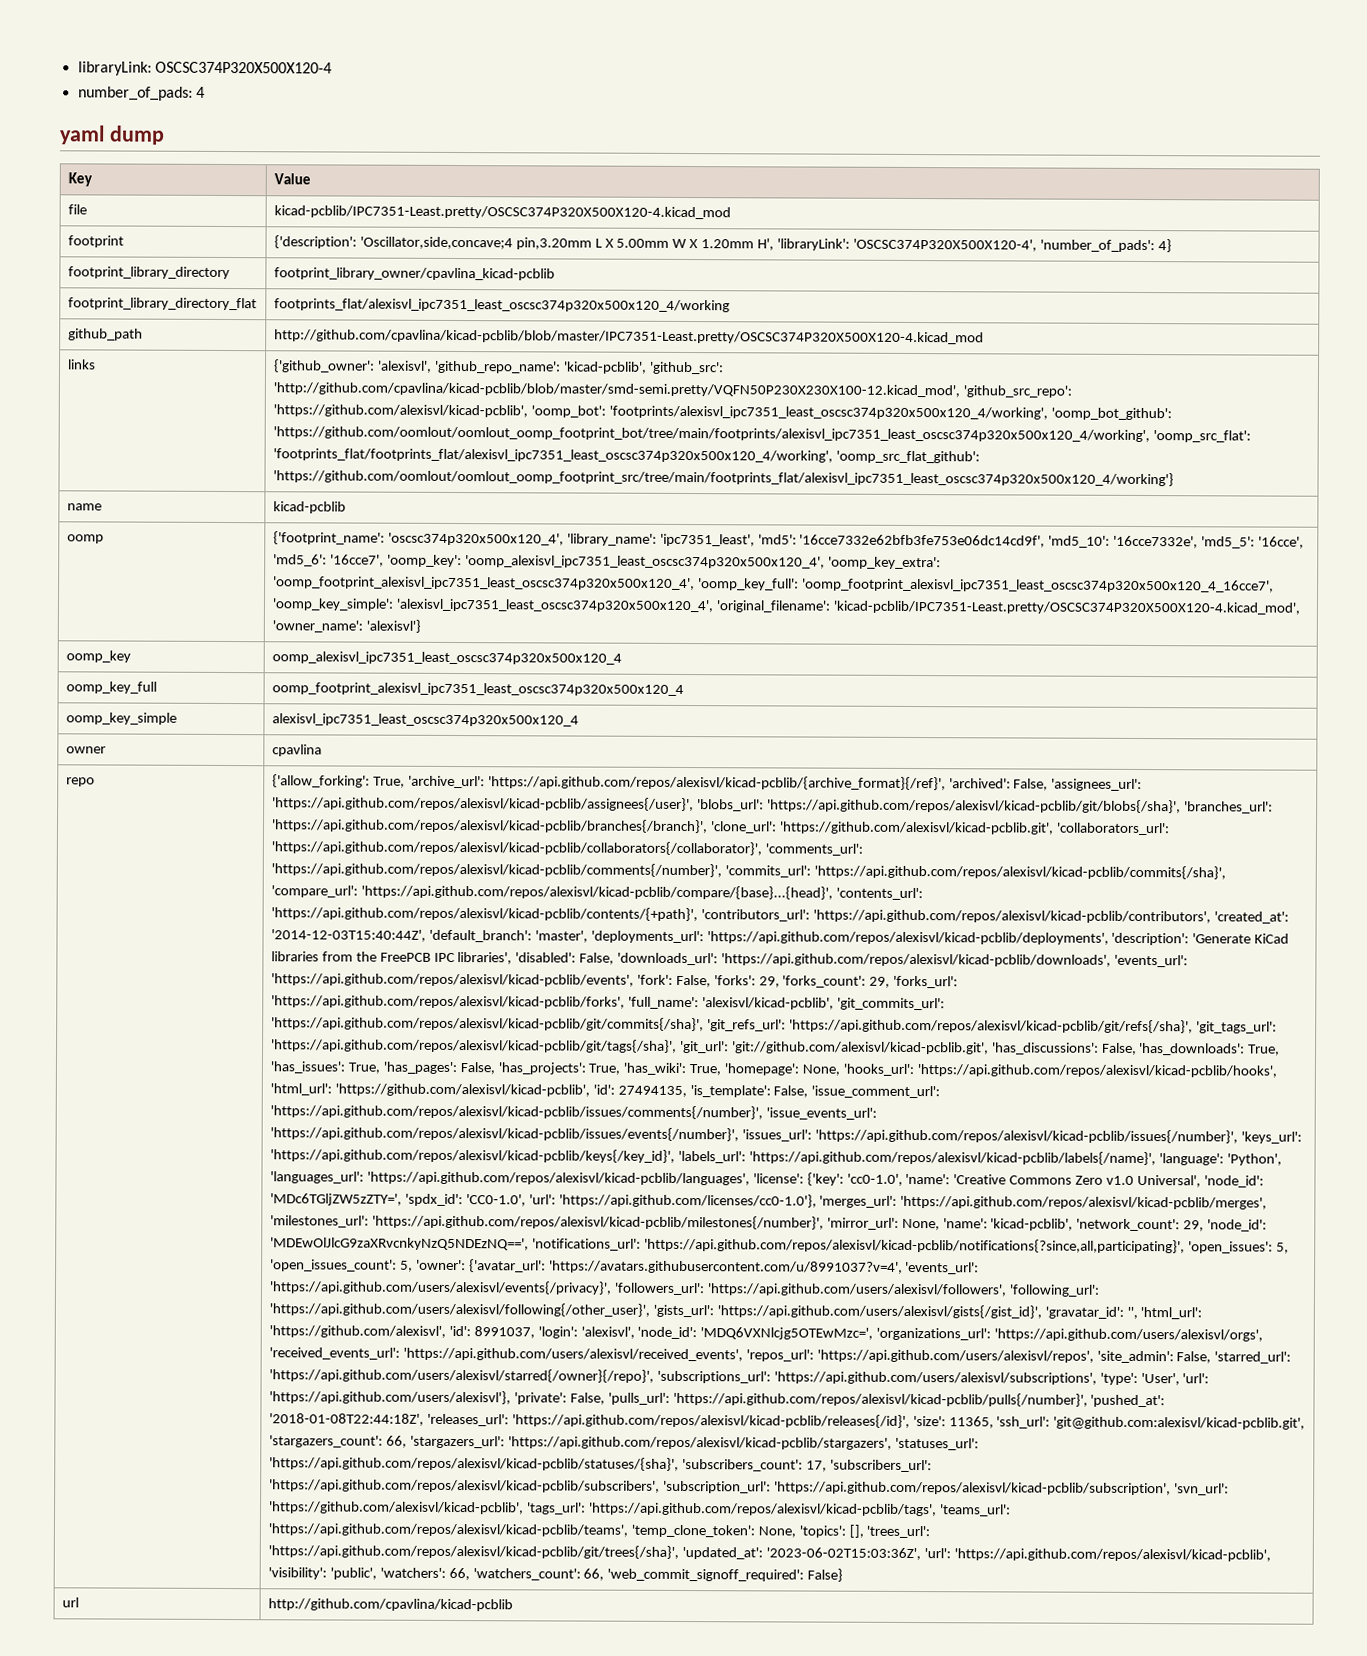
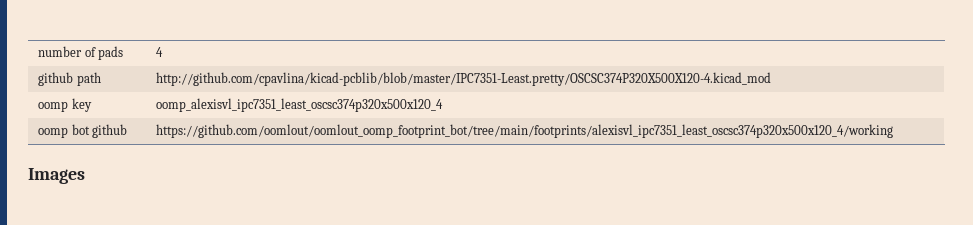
- libraryLink: OSCSC374P320X500X120-4
- number_of_pads: 4
- yaml dump
- Key | Value
- file | kicad-pcblib/IPC7351-Least.pretty/OSCSC374P320X500X120-4.kicad_mod
- footprint | {'description': 'Oscillator,side,concave;4 pin,3.20mm L X 5.00mm W X 1.20mm H', 'libraryLink': 'OSCSC374P320X500X120-4', 'number_of_pads': 4}
- footprint_library_directory | footprint_library_owner/cpavlina_kicad-pcblib
- footprint_library_directory_flat | footprints_flat/alexisvl_ipc7351_least_oscsc374p320x500x120_4/working
- github_path | http://github.com/cpavlina/kicad-pcblib/blob/master/IPC7351-Least.pretty/OSCSC374P320X500X120-4.kicad_mod
- links | {'github_owner': 'alexisvl', 'github_repo_name': 'kicad-pcblib', 'github_src': 'http://github.com/cpavlina/kicad-pcblib/blob/master/smd-semi.pretty/VQFN50P230X230X100-12.kicad_mod', 'github_src_repo': 'https://github.com/alexisvl/kicad-pcblib', 'oomp_bot': 'footprints/alexisvl_ipc7351_least_oscsc374p320x500x120_4/working', 'oomp_bot_github': 'https://github.com/oomlout/oomlout_oomp_footprint_bot/tree/main/footprints/alexisvl_ipc7351_least_oscsc374p320x500x120_4/working', 'oomp_src_flat': 'footprints_flat/footprints_flat/alexisvl_ipc7351_least_oscsc374p320x500x120_4/working', 'oomp_src_flat_github': 'https://github.com/oomlout/oomlout_oomp_footprint_src/tree/main/footprints_flat/alexisvl_ipc7351_least_oscsc374p320x500x120_4/working'}
- name | kicad-pcblib
- oomp | {'footprint_name': 'oscsc374p320x500x120_4', 'library_name': 'ipc7351_least', 'md5': '16cce7332e62bfb3fe753e06dc14cd9f', 'md5_10': '16cce7332e', 'md5_5': '16cce', 'md5_6': '16cce7', 'oomp_key': 'oomp_alexisvl_ipc7351_least_oscsc374p320x500x120_4', 'oomp_key_extra': 'oomp_footprint_alexisvl_ipc7351_least_oscsc374p320x500x120_4', 'oomp_key_full': 'oomp_footprint_alexisvl_ipc7351_least_oscsc374p320x500x120_4_16cce7', 'oomp_key_simple': 'alexisvl_ipc7351_least_oscsc374p320x500x120_4', 'original_filename': 'kicad-pcblib/IPC7351-Least.pretty/OSCSC374P320X500X120-4.kicad_mod', 'owner_name': 'alexisvl'}
- oomp_key | oomp_alexisvl_ipc7351_least_oscsc374p320x500x120_4
- oomp_key_full | oomp_footprint_alexisvl_ipc7351_least_oscsc374p320x500x120_4
- oomp_key_simple | alexisvl_ipc7351_least_oscsc374p320x500x120_4
- owner | cpavlina
- repo | {'allow_forking': True, 'archive_url': 'https://api.github.com/repos/alexisvl/kicad-pcblib/{archive_format}{/ref}', 'archived': False, 'assignees_url': 'https://api.github.com/repos/alexisvl/kicad-pcblib/assignees{/user}', 'blobs_url': 'https://api.github.com/repos/alexisvl/kicad-pcblib/git/blobs{/sha}', 'branches_url': 'https://api.github.com/repos/alexisvl/kicad-pcblib/branches{/branch}', 'clone_url': 'https://github.com/alexisvl/kicad-pcblib.git', 'collaborators_url': 'https://api.github.com/repos/alexisvl/kicad-pcblib/collaborators{/collaborator}', 'comments_url': 'https://api.github.com/repos/alexisvl/kicad-pcblib/comments{/number}', 'commits_url': 'https://api.github.com/repos/alexisvl/kicad-pcblib/commits{/sha}', 'compare_url': 'https://api.github.com/repos/alexisvl/kicad-pcblib/compare/{base}...{head}', 'contents_url': 'https://api.github.com/repos/alexisvl/kicad-pcblib/contents/{+path}', 'contributors_url': 'https://api.github.com/repos/alexisvl/kicad-pcblib/contributors', 'created_at': '2014-12-03T15:40:44Z', 'default_branch': 'master', 'deployments_url': 'https://api.github.com/repos/alexisvl/kicad-pcblib/deployments', 'description': 'Generate KiCad libraries from the FreePCB IPC libraries', 'disabled': False, 'downloads_url': 'https://api.github.com/repos/alexisvl/kicad-pcblib/downloads', 'events_url': 'https://api.github.com/repos/alexisvl/kicad-pcblib/events', 'fork': False, 'forks': 29, 'forks_count': 29, 'forks_url': 'https://api.github.com/repos/alexisvl/kicad-pcblib/forks', 'full_name': 'alexisvl/kicad-pcblib', 'git_commits_url': 'https://api.github.com/repos/alexisvl/kicad-pcblib/git/commits{/sha}', 'git_refs_url': 'https://api.github.com/repos/alexisvl/kicad-pcblib/git/refs{/sha}', 'git_tags_url': 'https://api.github.com/repos/alexisvl/kicad-pcblib/git/tags{/sha}', 'git_url': 'git://github.com/alexisvl/kicad-pcblib.git', 'has_discussions': False, 'has_downloads': True, 'has_issues': True, 'has_pages': False, 'has_projects': True, 'has_wiki': True, 'homepage': None, 'hooks_url': 'https://api.github.com/repos/alexisvl/kicad-pcblib/hooks', 'html_url': 'https://github.com/alexisvl/kicad-pcblib', 'id': 27494135, 'is_template': False, 'issue_comment_url': 'https://api.github.com/repos/alexisvl/kicad-pcblib/issues/comments{/number}', 'issue_events_url': 'https://api.github.com/repos/alexisvl/kicad-pcblib/issues/events{/number}', 'issues_url': 'https://api.github.com/repos/alexisvl/kicad-pcblib/issues{/number}', 'keys_url': 'https://api.github.com/repos/alexisvl/kicad-pcblib/keys{/key_id}', 'labels_url': 'https://api.github.com/repos/alexisvl/kicad-pcblib/labels{/name}', 'language': 'Python', 'languages_url': 'https://api.github.com/repos/alexisvl/kicad-pcblib/languages', 'license': {'key': 'cc0-1.0', 'name': 'Creative Commons Zero v1.0 Universal', 'node_id': 'MDc6TGljZW5zZTY=', 'spdx_id': 'CC0-1.0', 'url': 'https://api.github.com/licenses/cc0-1.0'}, 'merges_url': 'https://api.github.com/repos/alexisvl/kicad-pcblib/merges', 'milestones_url': 'https://api.github.com/repos/alexisvl/kicad-pcblib/milestones{/number}', 'mirror_url': None, 'name': 'kicad-pcblib', 'network_count': 29, 'node_id': 'MDEwOlJlcG9zaXRvcnkyNzQ5NDEzNQ==', 'notifications_url': 'https://api.github.com/repos/alexisvl/kicad-pcblib/notifications{?since,all,participating}', 'open_issues': 5, 'open_issues_count': 5, 'owner': {'avatar_url': 'https://avatars.githubusercontent.com/u/8991037?v=4', 'events_url': 'https://api.github.com/users/alexisvl/events{/privacy}', 'followers_url': 'https://api.github.com/users/alexisvl/followers', 'following_url': 'https://api.github.com/users/alexisvl/following{/other_user}', 'gists_url': 'https://api.github.com/users/alexisvl/gists{/gist_id}', 'gravatar_id': '', 'html_url': 'https://github.com/alexisvl', 'id': 8991037, 'login': 'alexisvl', 'node_id': 'MDQ6VXNlcjg5OTEwMzc=', 'organizations_url': 'https://api.github.com/users/alexisvl/orgs', 'received_events_url': 'https://api.github.com/users/alexisvl/received_events', 'repos_url': 'https://api.github.com/users/alexisvl/repos', 'site_admin': False, 'starred_url': 'https://api.github.com/users/alexisvl/starred{/owner}{/repo}', 'subscriptions_url': 'https://api.github.com/users/alexisvl/subscriptions', 'type': 'User', 'url': 'https://api.github.com/users/alexisvl'}, 'private': False, 'pulls_url': 'https://api.github.com/repos/alexisvl/kicad-pcblib/pulls{/number}', 'pushed_at': '2018-01-08T22:44:18Z', 'releases_url': 'https://api.github.com/repos/alexisvl/kicad-pcblib/releases{/id}', 'size': 11365, 'ssh_url': 'git@github.com:alexisvl/kicad-pcblib.git', 'stargazers_count': 66, 'stargazers_url': 'https://api.github.com/repos/alexisvl/kicad-pcblib/stargazers', 'statuses_url': 'https://api.github.com/repos/alexisvl/kicad-pcblib/statuses/{sha}', 'subscribers_count': 17, 'subscribers_url': 'https://api.github.com/repos/alexisvl/kicad-pcblib/subscribers', 'subscription_url': 'https://api.github.com/repos/alexisvl/kicad-pcblib/subscription', 'svn_url': 'https://github.com/alexisvl/kicad-pcblib', 'tags_url': 'https://api.github.com/repos/alexisvl/kicad-pcblib/tags', 'teams_url': 'https://api.github.com/repos/alexisvl/kicad-pcblib/teams', 'temp_clone_token': None, 'topics': [], 'trees_url': 'https://api.github.com/repos/alexisvl/kicad-pcblib/git/trees{/sha}', 'updated_at': '2023-06-02T15:03:36Z', 'url': 'https://api.github.com/repos/alexisvl/kicad-pcblib', 'visibility': 'public', 'watchers': 66, 'watchers_count': 66, 'web_commit_signoff_required': False}
- url | http://github.com/cpavlina/kicad-pcblib
+ number of pads | 4
+ github path | http://github.com/cpavlina/kicad-pcblib/blob/master/IPC7351-Least.pretty/OSCSC374P320X500X120-4.kicad_mod
+ oomp key | oomp_alexisvl_ipc7351_least_oscsc374p320x500x120_4
+ oomp bot github | https://github.com/oomlout/oomlout_oomp_footprint_bot/tree/main/footprints/alexisvl_ipc7351_least_oscsc374p320x500x120_4/working
+ Images

